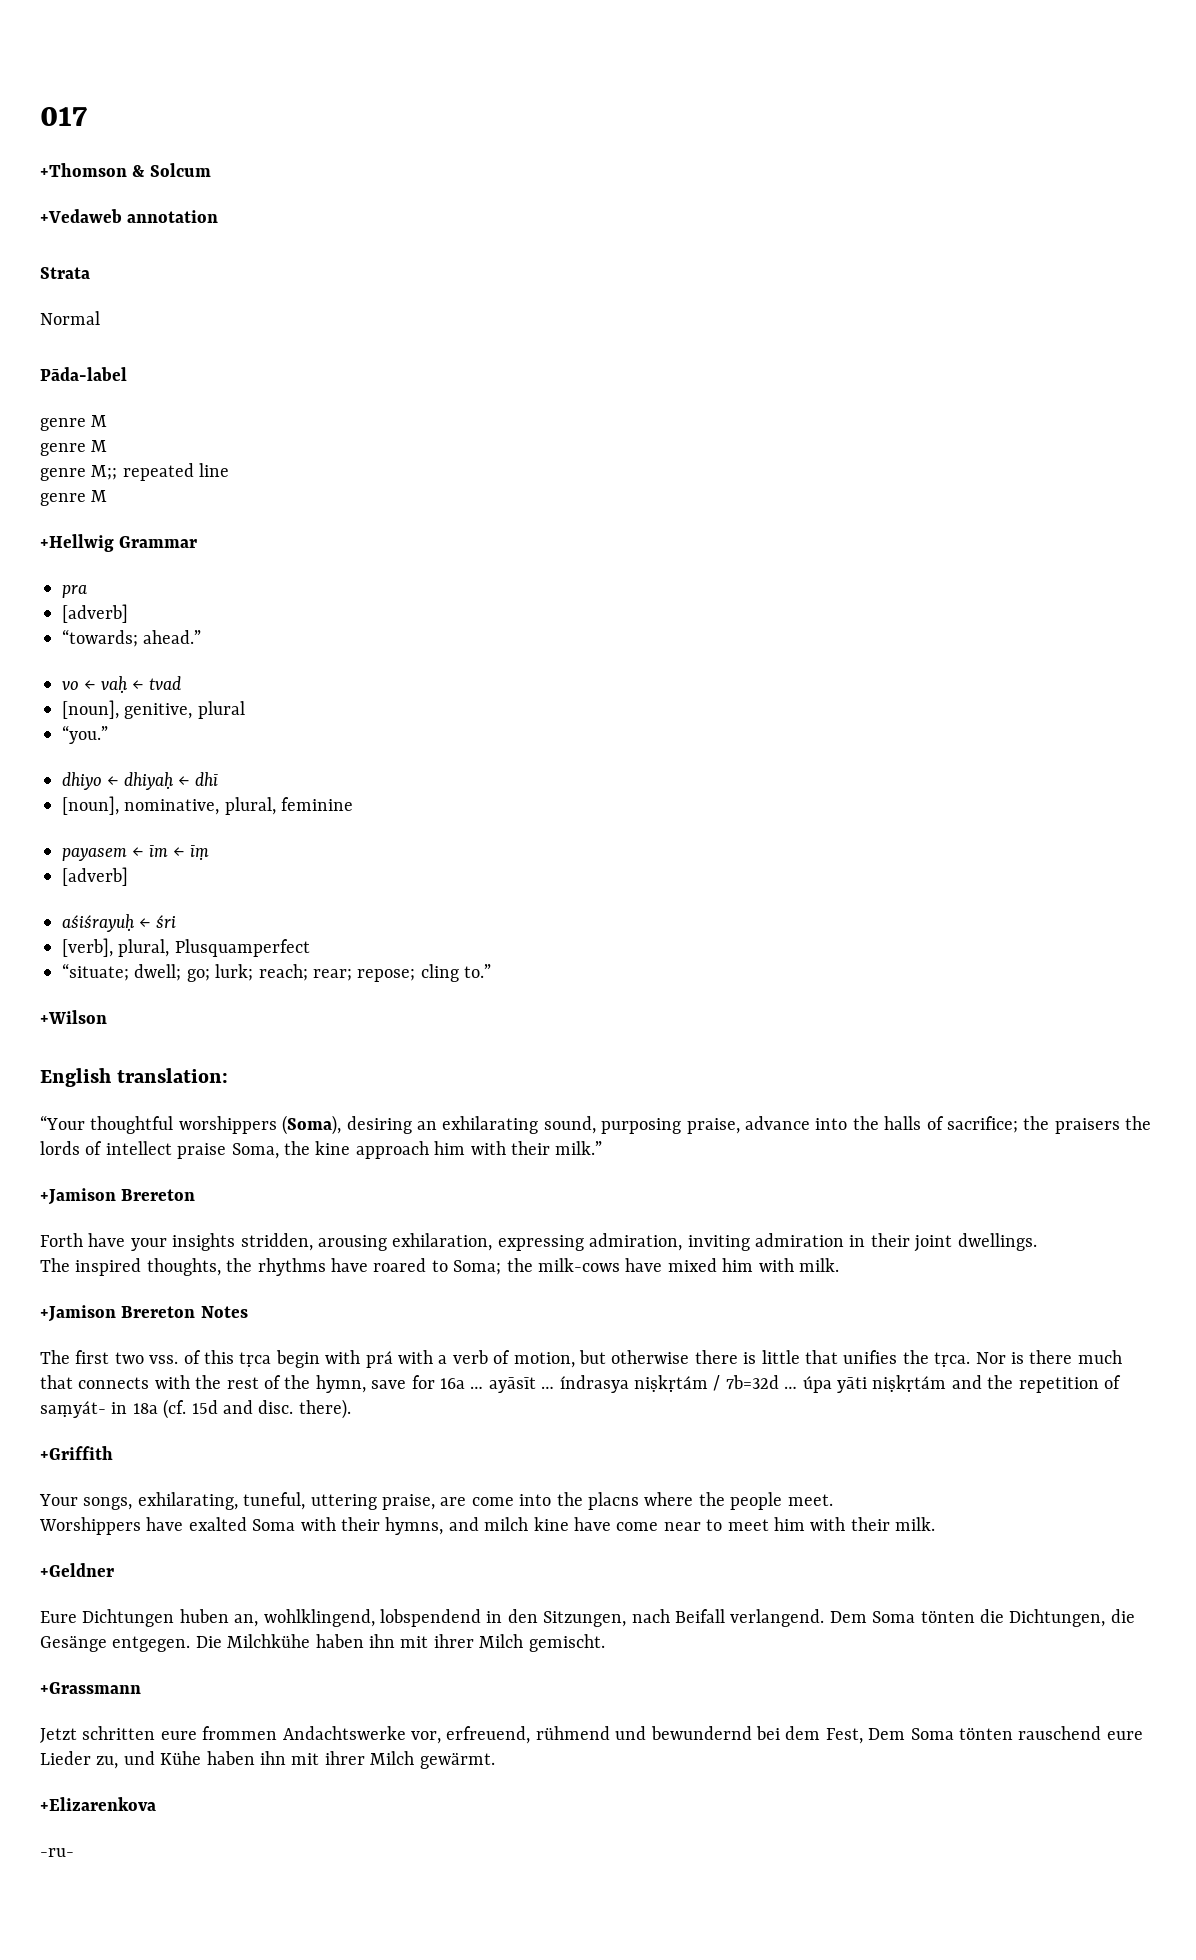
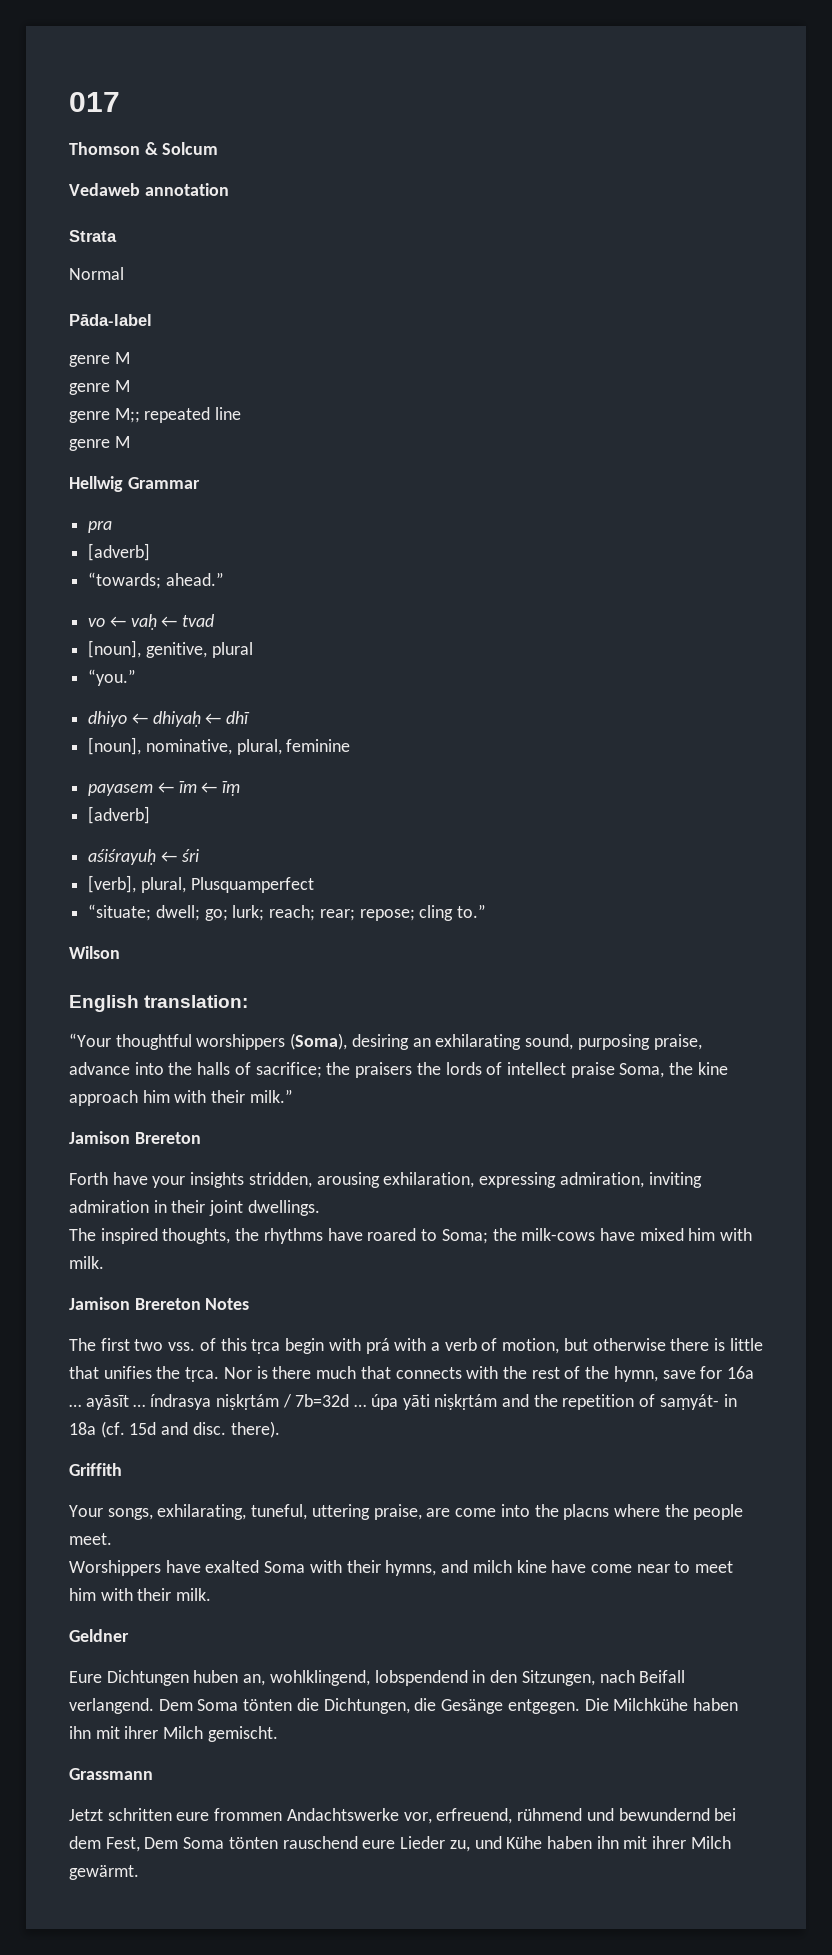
- +Thomson & Solcum
+ Thomson & Solcum
- +Vedaweb annotation
+ Vedaweb annotation
- +Hellwig Grammar
+ Hellwig Grammar
- +Wilson
+ Wilson
  “Your thoughtful worshippers (Soma), desiring an exhilarating sound, purposing praise, advance into the halls of sacrifice; the praisers the lords of intellect praise Soma, the kine approach him with their milk.”
- +Jamison Brereton
+ Jamison Brereton
- +Jamison Brereton Notes
+ Jamison Brereton Notes
- +Griffith
+ Griffith
- +Geldner
+ Geldner
- +Grassmann
+ Grassmann
- +Elizarenkova
- -ru-

